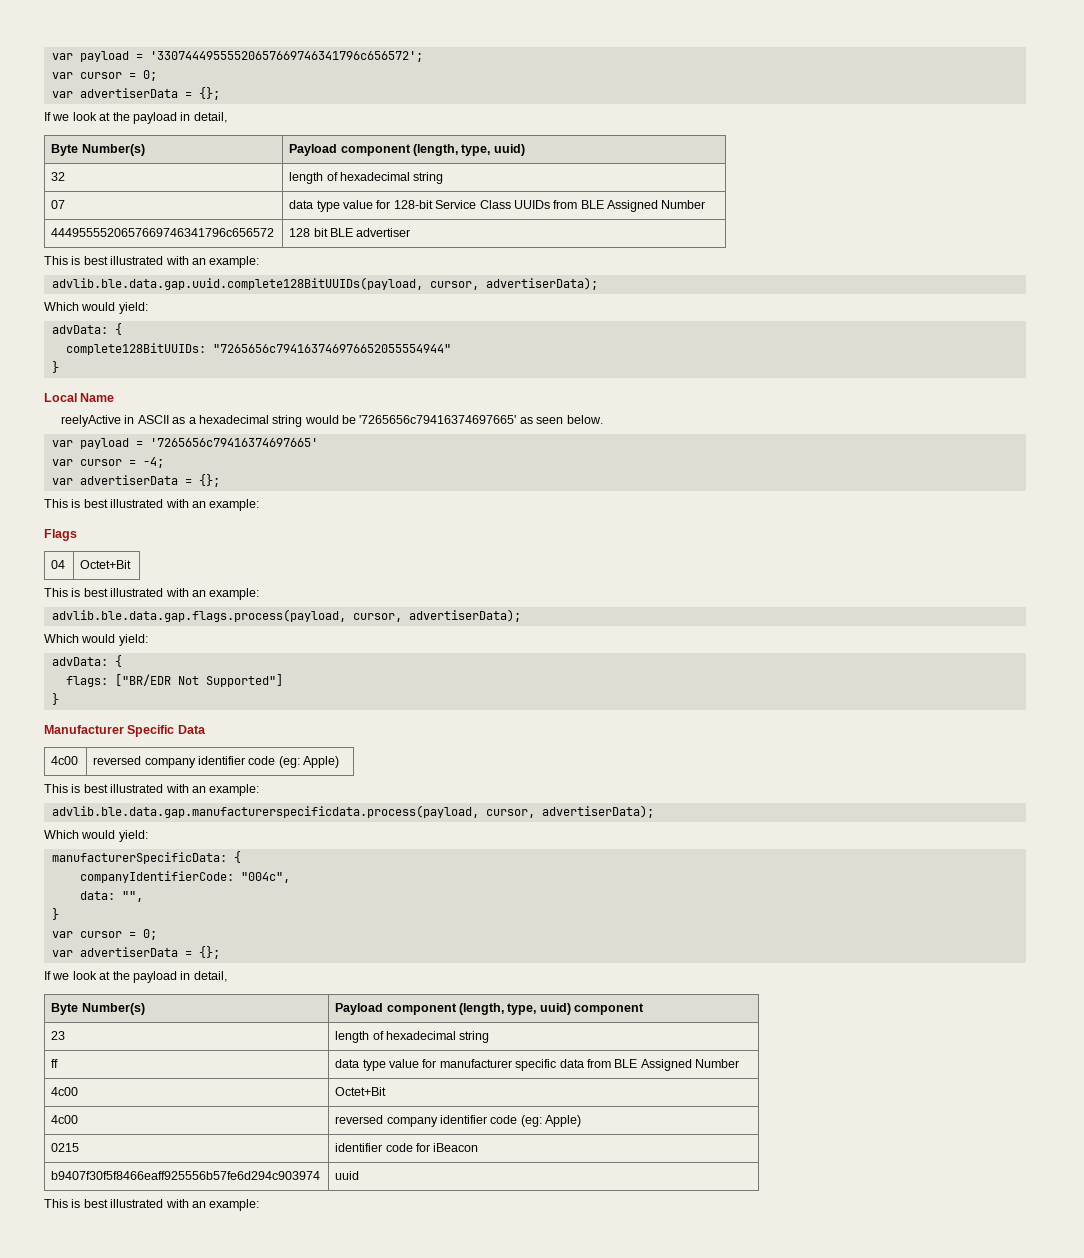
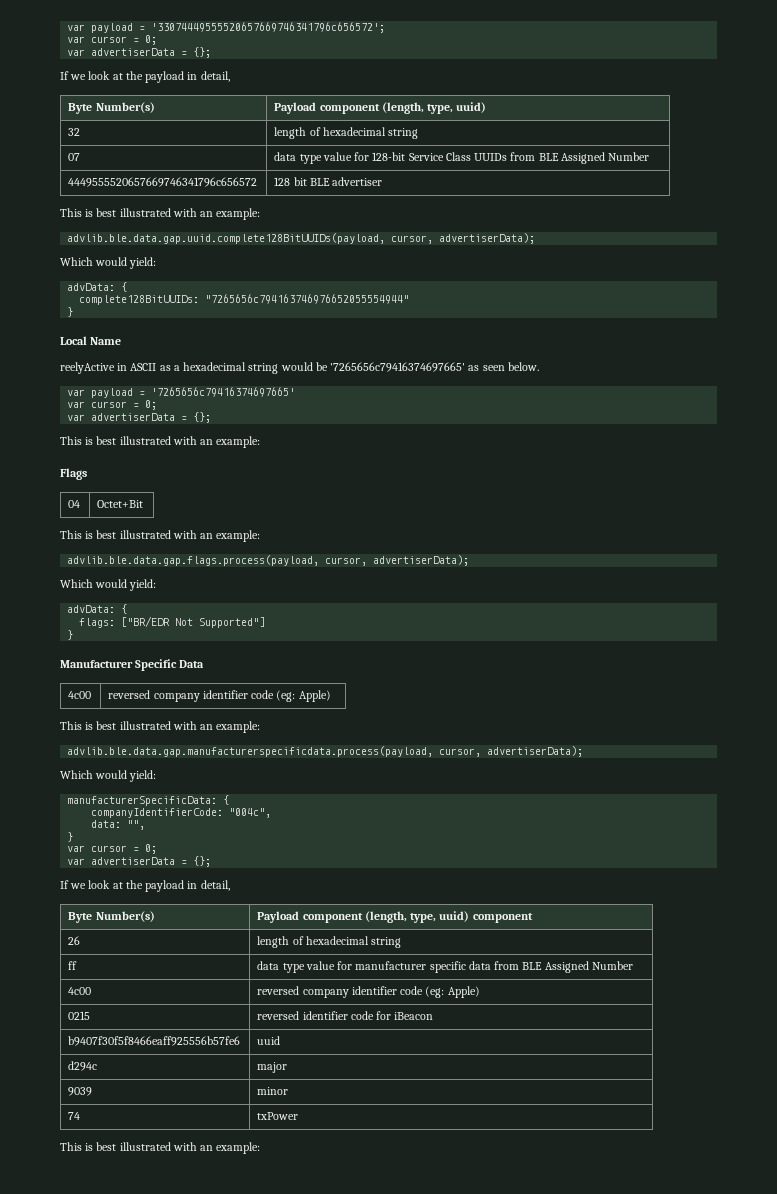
  var payload = '7265656c79416374697665'
- var cursor = -4;
+ var cursor = 0;
- 23 | length of hexadecimal string
+ 26 | length of hexadecimal string
- 4c00 | Octet+Bit
- 0215 | identifier code for iBeacon
+ 0215 | reversed identifier code for iBeacon
- b9407f30f5f8466eaff925556b57fe6d294c903974 | uuid
+ b9407f30f5f8466eaff925556b57fe6 | uuid
+ d294c | major
+ 9039 | minor
+ 74 | txPower

